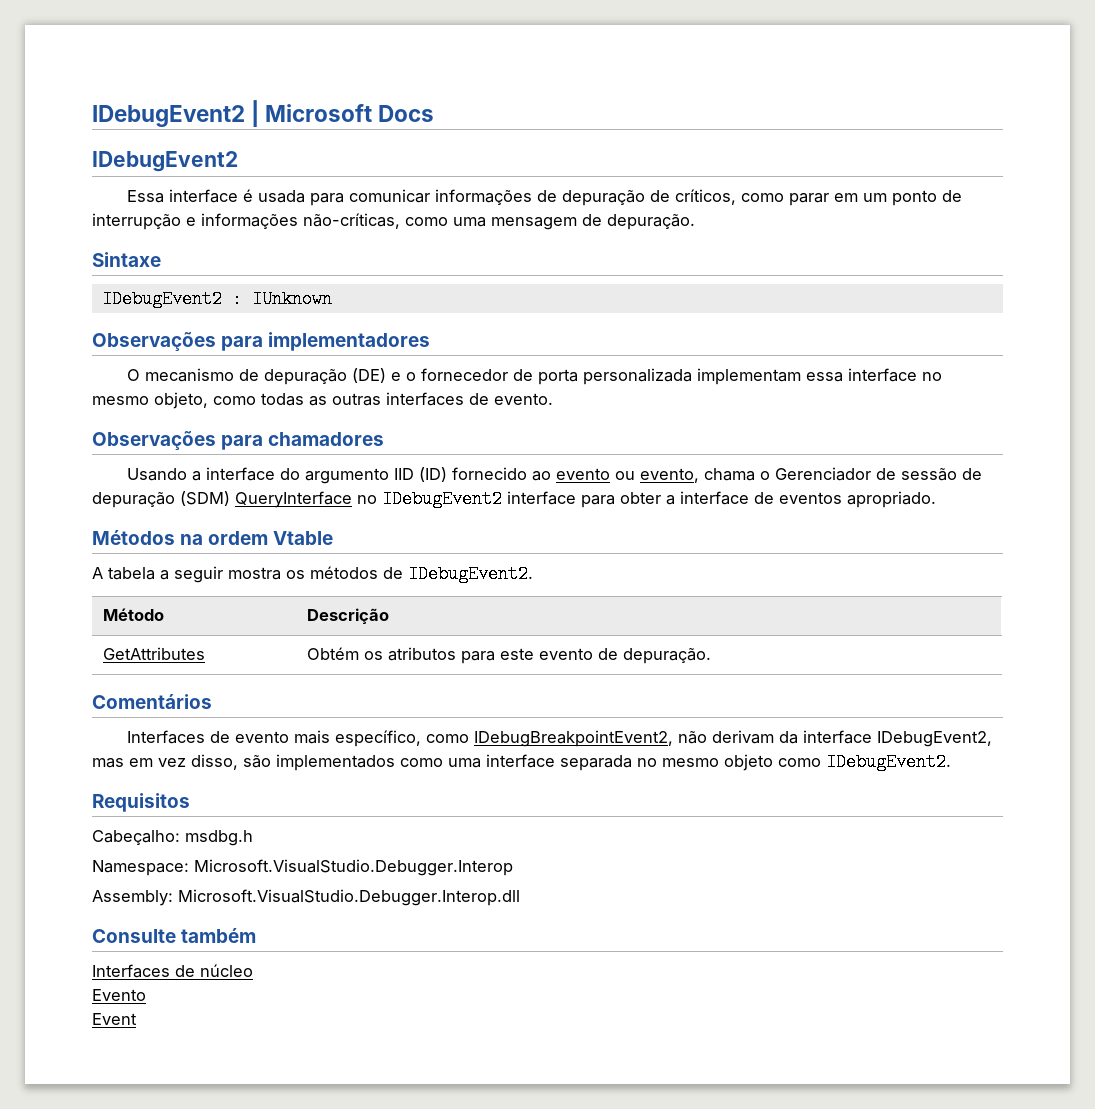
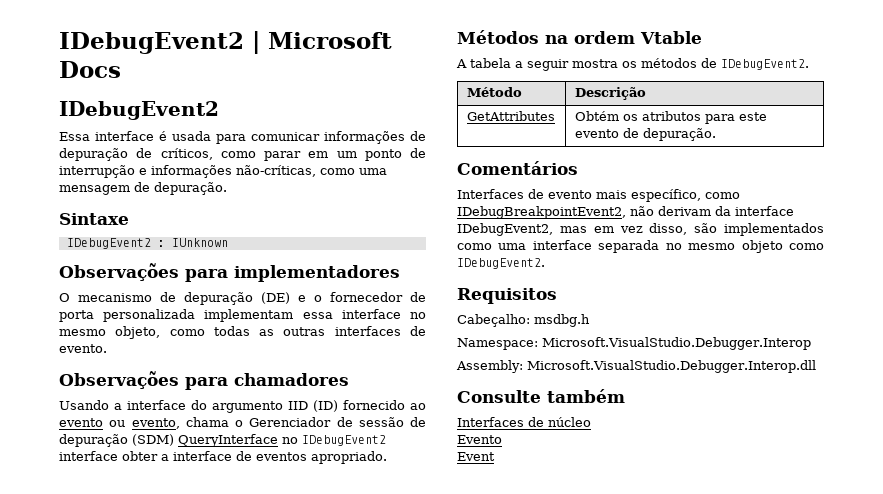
- Usando a interface do argumento IID (ID) fornecido ao evento ou evento, chama o Gerenciador de sessão de depuração (SDM) QueryInterface no IDebugEvent2 interface para obter a interface de eventos apropriado.
+ Usando a interface do argumento IID (ID) fornecido ao evento ou evento, chama o Gerenciador de sessão de depuração (SDM) QueryInterface no IDebugEvent2 interface obter a interface de eventos apropriado.

